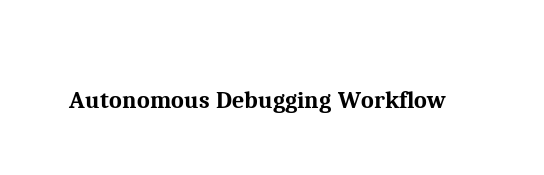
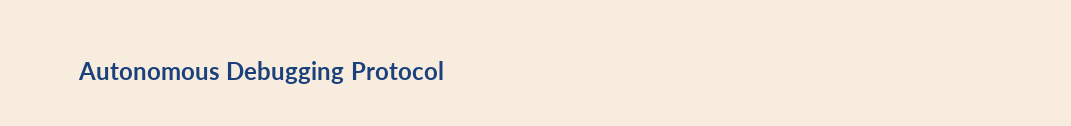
- Autonomous Debugging Workflow
+ Autonomous Debugging Protocol

